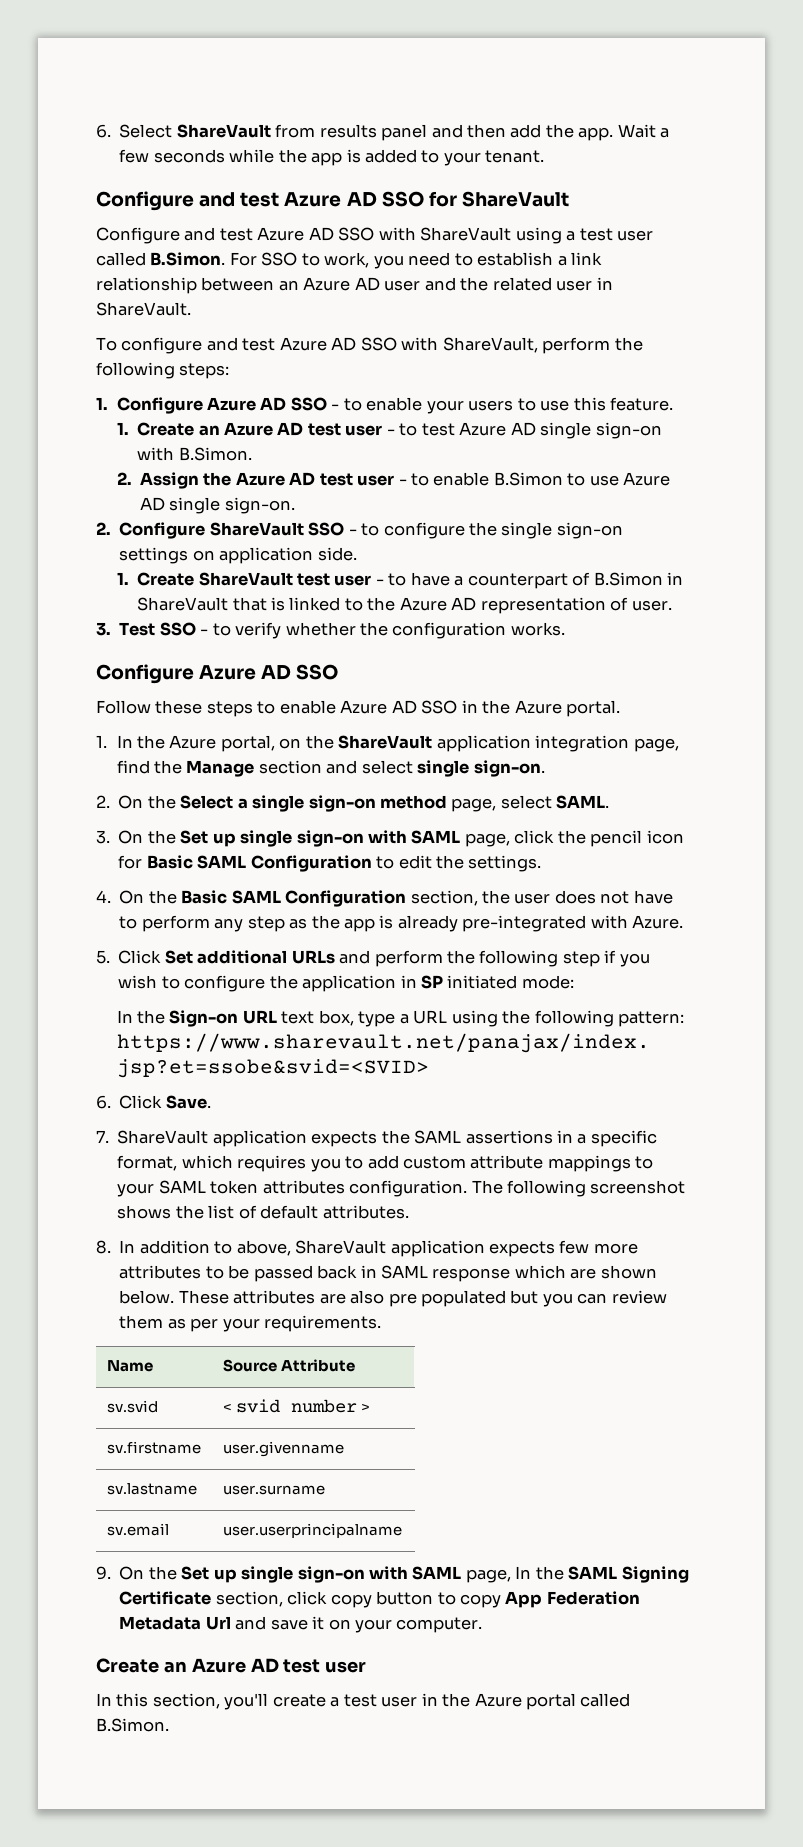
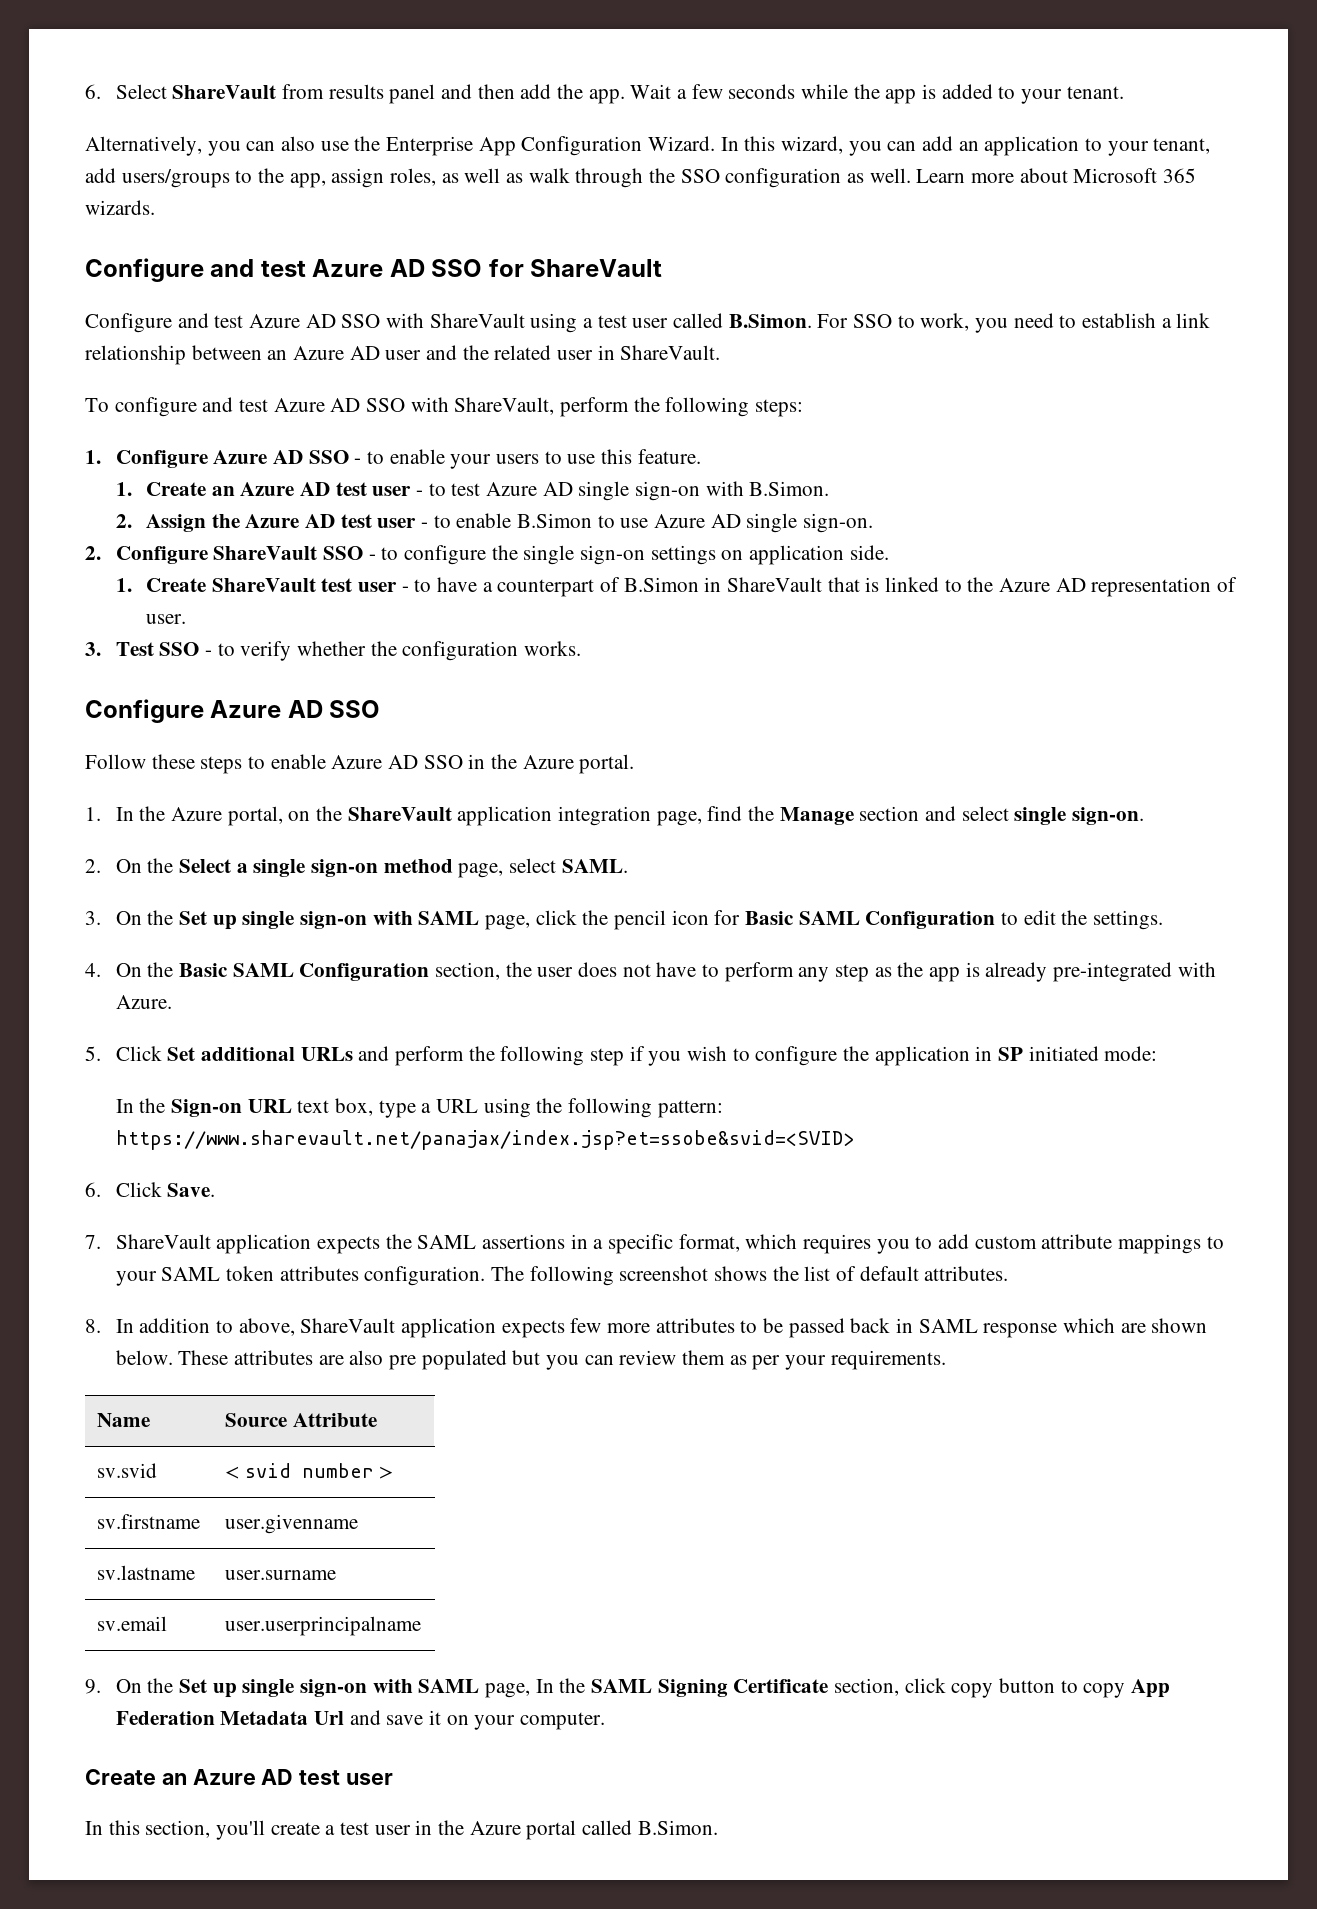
+ Alternatively, you can also use the Enterprise App Configuration Wizard. In this wizard, you can add an application to your tenant, add users/groups to the app, assign roles, as well as walk through the SSO configuration as well. Learn more about Microsoft 365 wizards.

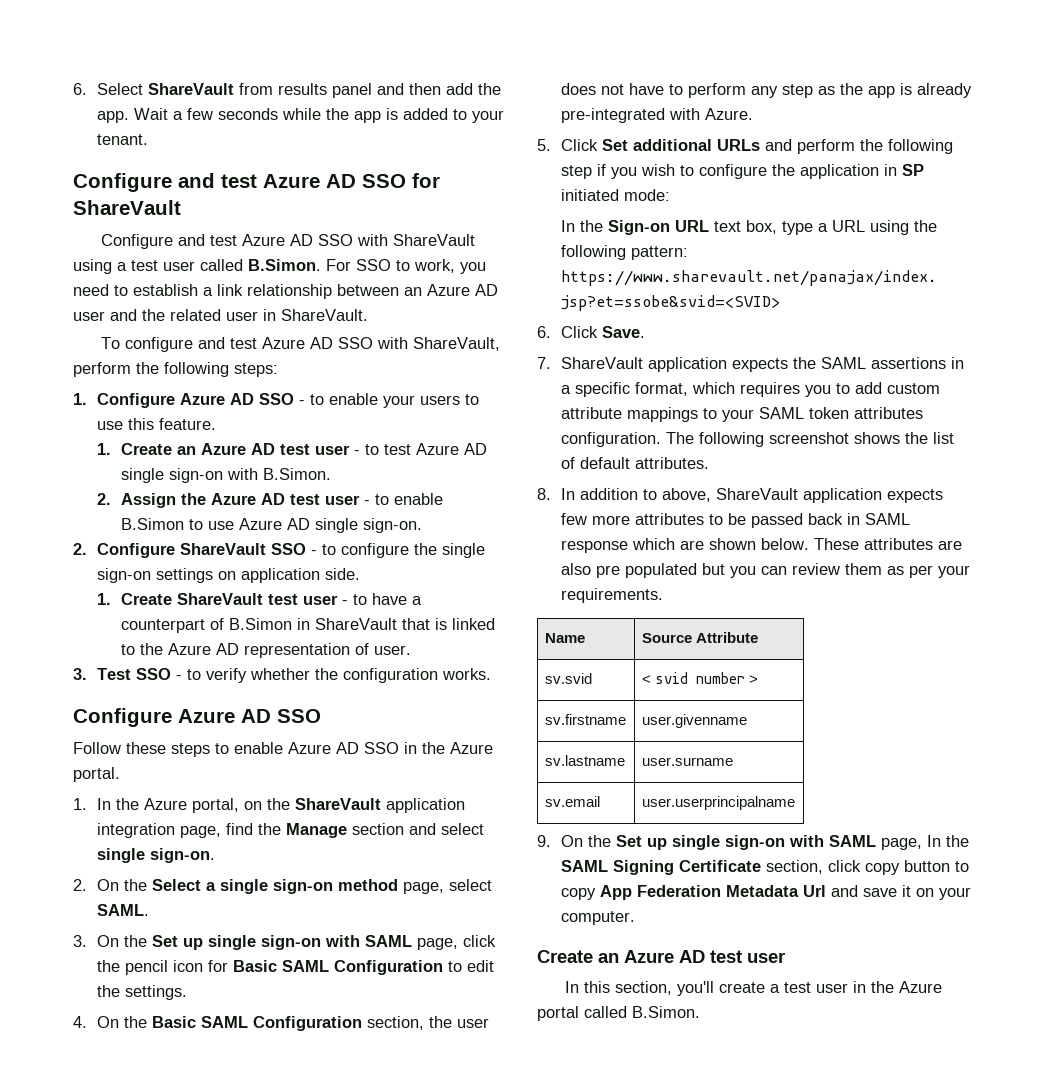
- Alternatively, you can also use the Enterprise App Configuration Wizard. In this wizard, you can add an application to your tenant, add users/groups to the app, assign roles, as well as walk through the SSO configuration as well. Learn more about Microsoft 365 wizards.

